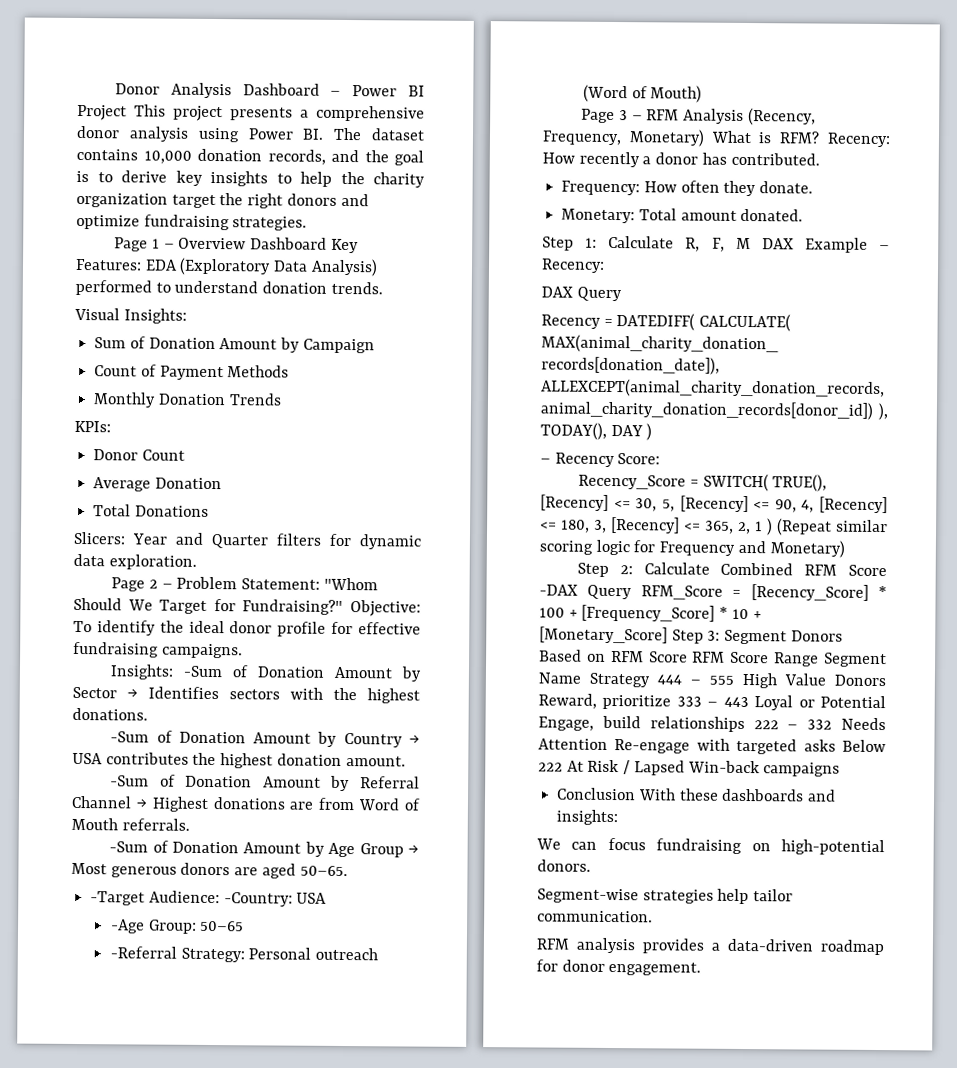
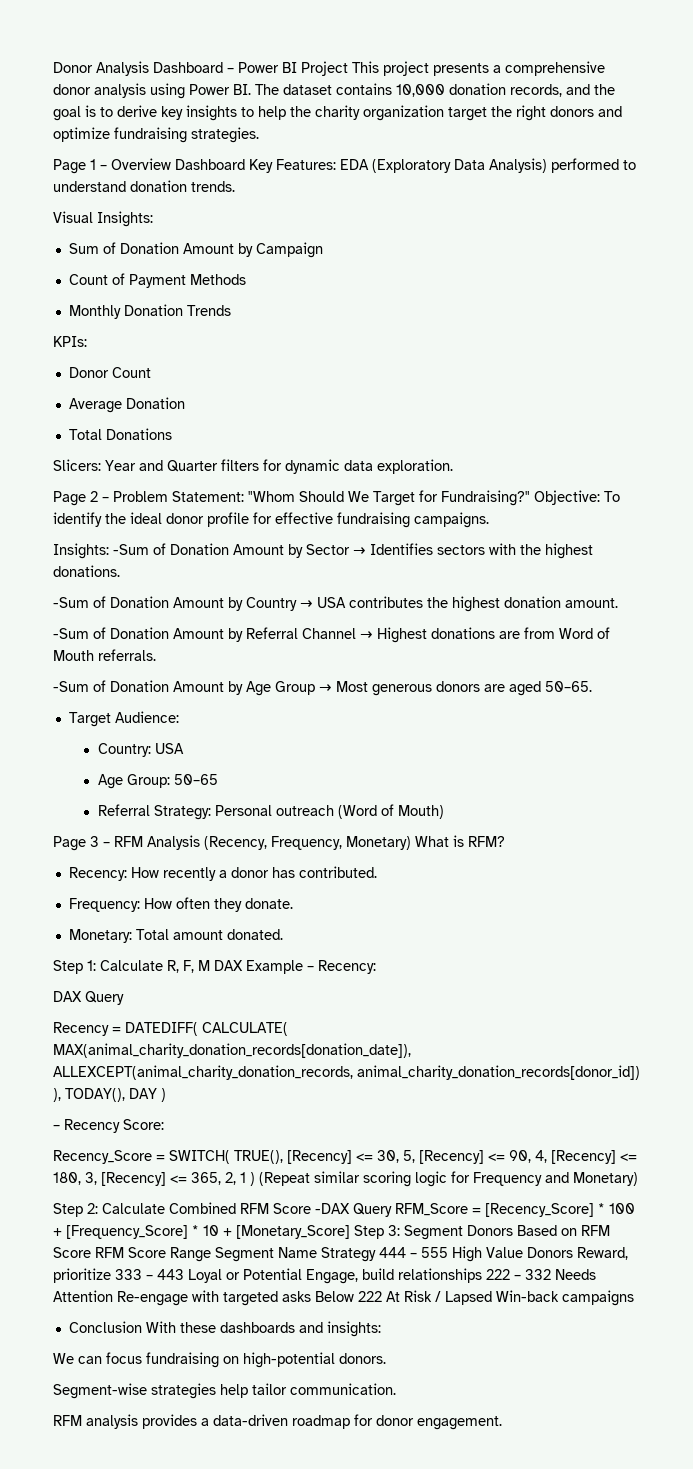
- -Target Audience: -Country: USA
+ Target Audience:
+ Country: USA
- -Age Group: 50–65
+ Age Group: 50–65
- -Referral Strategy: Personal outreach (Word of Mouth)
+ Referral Strategy: Personal outreach (Word of Mouth)
- Page 3 – RFM Analysis (Recency, Frequency, Monetary) What is RFM? Recency: How recently a donor has contributed.
+ Page 3 – RFM Analysis (Recency, Frequency, Monetary) What is RFM?
+ Recency: How recently a donor has contributed.

